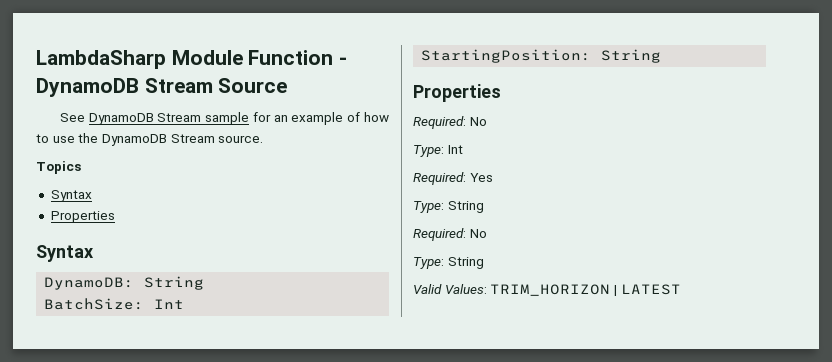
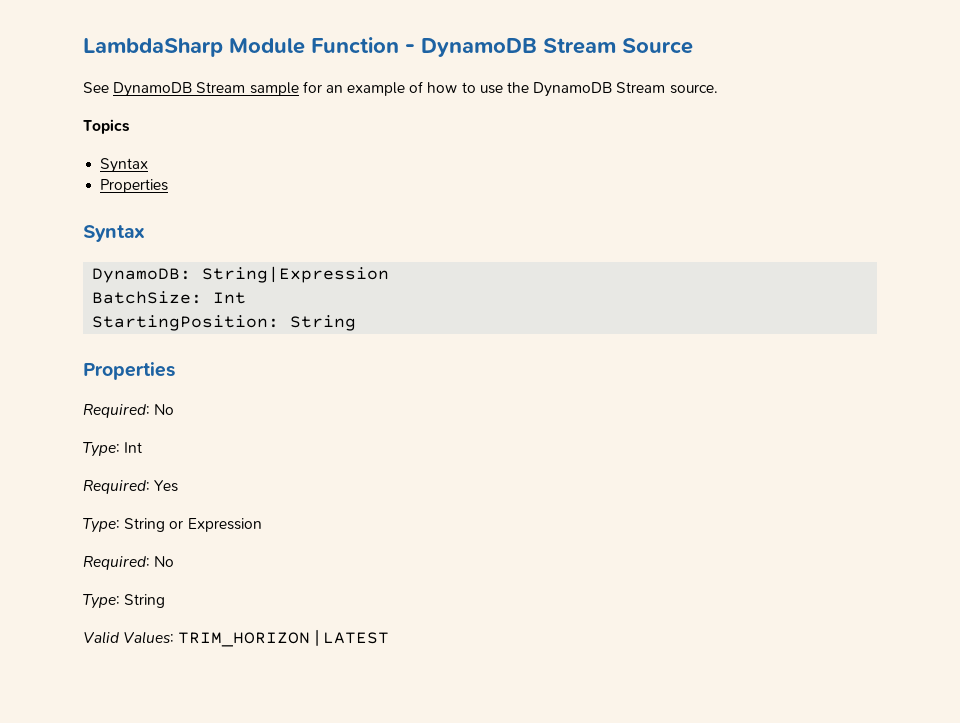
- DynamoDB: String
+ DynamoDB: String|Expression
  Required: Yes
- Type: String
+ Type: String or Expression

